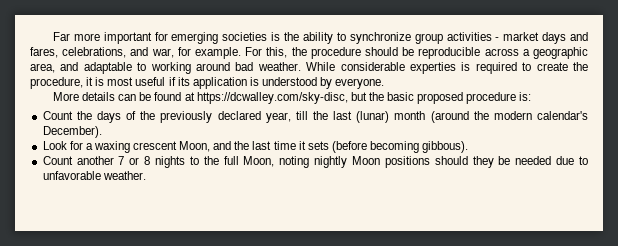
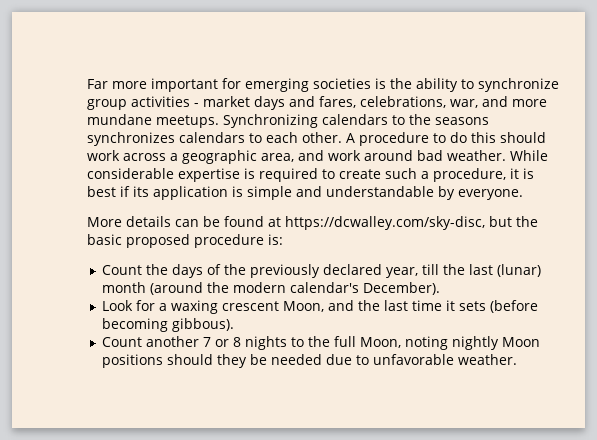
- Far more important for emerging societies is the ability to synchronize group activities - market days and fares, celebrations, and war, for example. For this, the procedure should be reproducible across a geographic area, and adaptable to working around bad weather.
+ Far more important for emerging societies is the ability to synchronize group activities - market days and fares, celebrations, war, and more mundane meetups. Synchronizing calendars to the seasons synchronizes calendars to each other. A procedure to do this should work across a geographic area, and work around bad weather.
- While considerable experties is required to create the procedure, it is most useful if its application is understood by everyone.
+ While considerable expertise is required to create such a procedure, it is best if its application is simple and understandable by everyone.

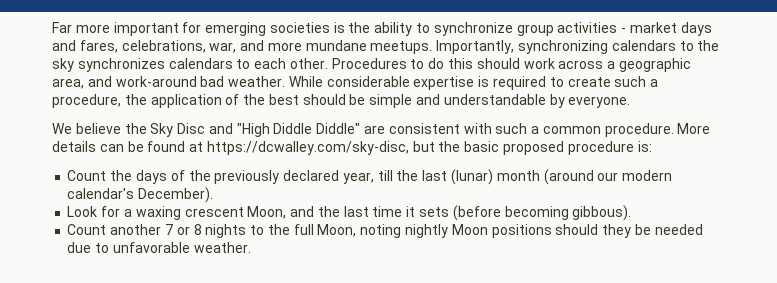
- Synchronizing calendars to the seasons synchronizes calendars to each other.
+ Importantly, synchronizing calendars to the sky synchronizes calendars to each other.
- A procedure to do this should work across a geographic area, and work around bad weather.
+ Procedures to do this should work across a geographic area, and work-around bad weather.
- While considerable expertise is required to create such a procedure, it is best if its application is simple and understandable by everyone.
+ While considerable expertise is required to create such a procedure, the application of the best should be simple and understandable by everyone.
+ We believe the Sky Disc and "High Diddle Diddle" are consistent with such a common procedure.
- Count the days of the previously declared year, till the last (lunar) month (around the modern calendar's December).
+ Count the days of the previously declared year, till the last (lunar) month (around our modern calendar's December).

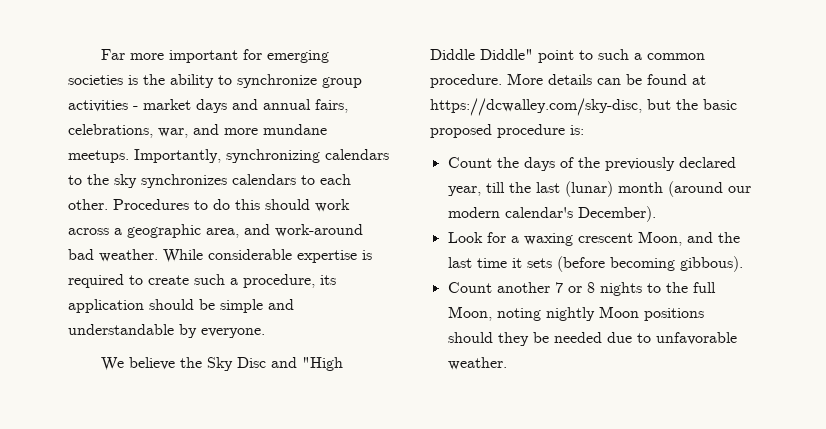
- Far more important for emerging societies is the ability to synchronize group activities - market days and fares, celebrations, war, and more mundane meetups.
+ Far more important for emerging societies is the ability to synchronize group activities - market days and annual fairs, celebrations, war, and more mundane meetups.
- While considerable expertise is required to create such a procedure, the application of the best should be simple and understandable by everyone.
+ While considerable expertise is required to create such a procedure, its application should be simple and understandable by everyone.
- We believe the Sky Disc and "High Diddle Diddle" are consistent with such a common procedure.
+ We believe the Sky Disc and "High Diddle Diddle" point to such a common procedure.

